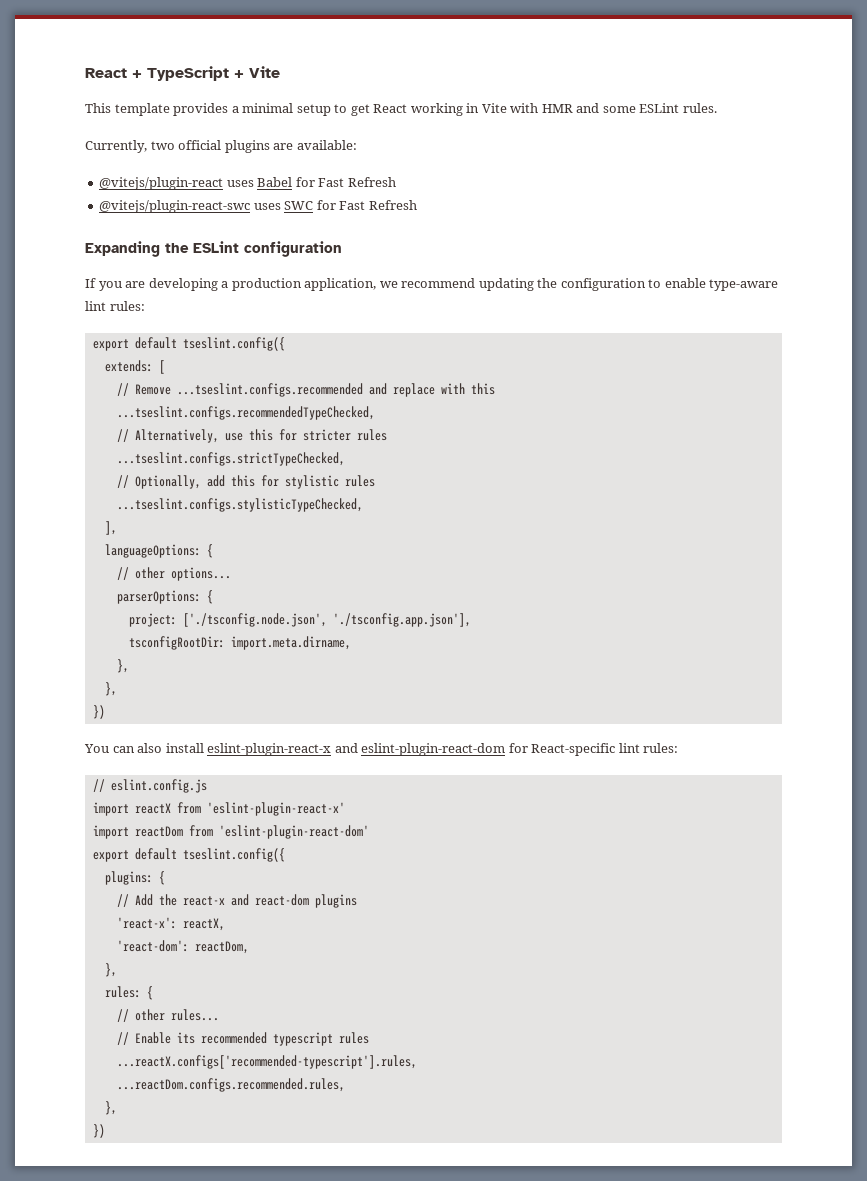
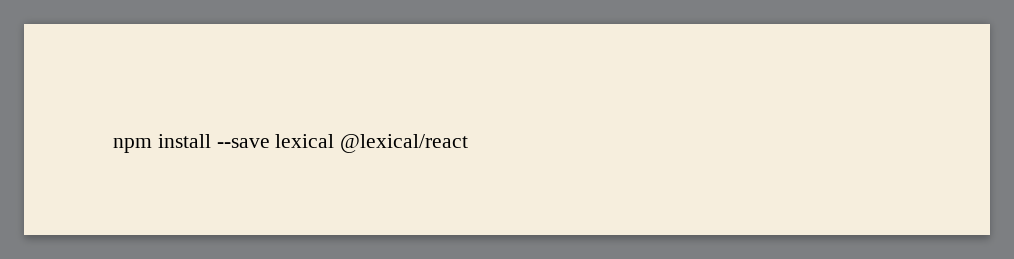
- React + TypeScript + Vite
- This template provides a minimal setup to get React working in Vite with HMR and some ESLint rules.
- Currently, two official plugins are available:
- @vitejs/plugin-react uses Babel for Fast Refresh
- @vitejs/plugin-react-swc uses SWC for Fast Refresh
- Expanding the ESLint configuration
- If you are developing a production application, we recommend updating the configuration to enable type-aware lint rules:
- export default tseslint.config({
- extends: [
- // Remove ...tseslint.configs.recommended and replace with this
- ...tseslint.configs.recommendedTypeChecked,
- // Alternatively, use this for stricter rules
- ...tseslint.configs.strictTypeChecked,
- // Optionally, add this for stylistic rules
- ...tseslint.configs.stylisticTypeChecked,
- ],
- languageOptions: {
- // other options...
- parserOptions: {
- project: ['./tsconfig.node.json', './tsconfig.app.json'],
- tsconfigRootDir: import.meta.dirname,
- },
- },
- })
- You can also install eslint-plugin-react-x and eslint-plugin-react-dom for React-specific lint rules:
- // eslint.config.js
- import reactX from 'eslint-plugin-react-x'
- import reactDom from 'eslint-plugin-react-dom'
- export default tseslint.config({
- plugins: {
- // Add the react-x and react-dom plugins
- 'react-x': reactX,
- 'react-dom': reactDom,
- },
- rules: {
- // other rules...
- // Enable its recommended typescript rules
- ...reactX.configs['recommended-typescript'].rules,
- ...reactDom.configs.recommended.rules,
- },
- })
+ npm install --save lexical @lexical/react

